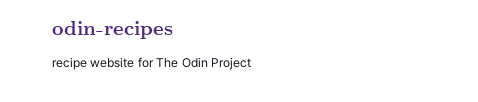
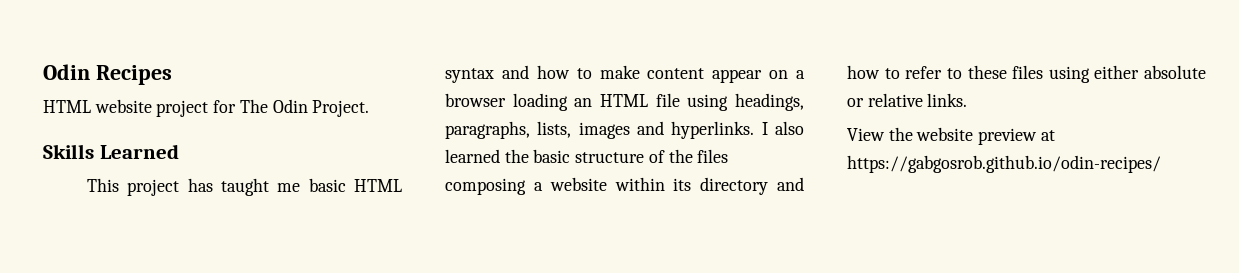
- odin-recipes
- recipe website for The Odin Project
+ Odin Recipes
+ HTML website project for The Odin Project.
+ Skills Learned
+ This project has taught me basic HTML syntax and how to make content appear on a browser loading an HTML file using headings, paragraphs, lists, images and hyperlinks. I also learned the basic structure of the files composing a website within its directory and how to refer to these files using either absolute or relative links.
+ View the website preview at https://gabgosrob.github.io/odin-recipes/

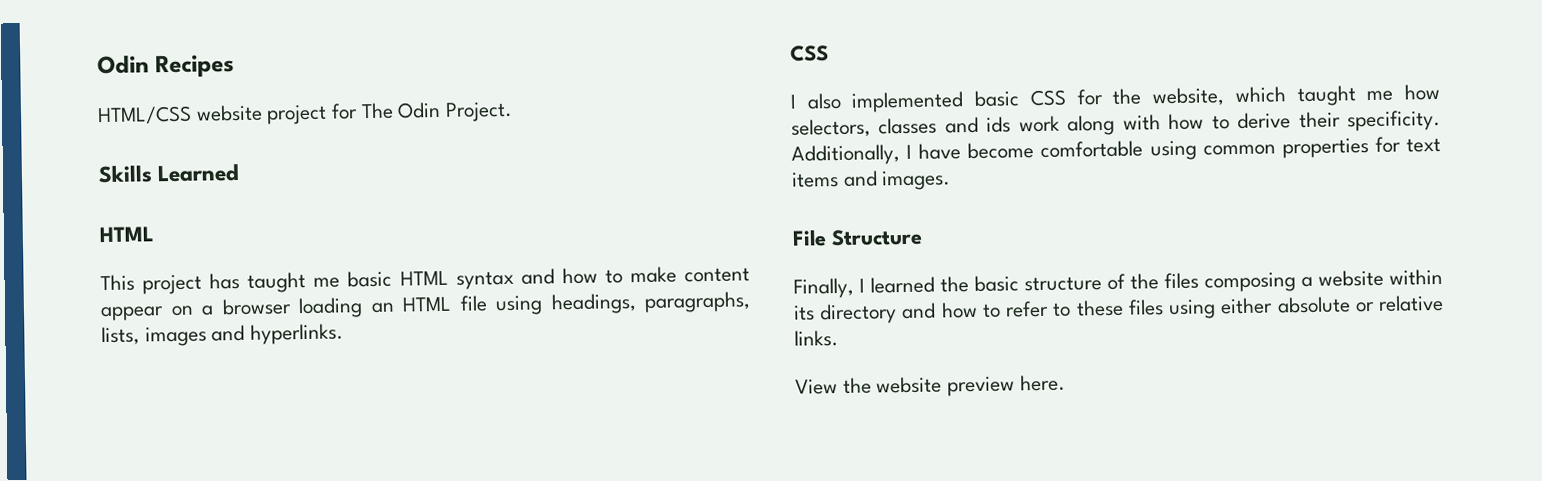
- HTML website project for The Odin Project.
+ HTML/CSS website project for The Odin Project.
  Skills Learned
+ HTML
- This project has taught me basic HTML syntax and how to make content appear on a browser loading an HTML file using headings, paragraphs, lists, images and hyperlinks. I also learned the basic structure of the files composing a website within its directory and how to refer to these files using either absolute or relative links.
+ This project has taught me basic HTML syntax and how to make content appear on a browser loading an HTML file using headings, paragraphs, lists, images and hyperlinks.
+ CSS
+ I also implemented basic CSS for the website, which taught me how selectors, classes and ids work along with how to derive their specificity. Additionally, I have become comfortable using common properties for text items and images.
+ File Structure
+ Finally, I learned the basic structure of the files composing a website within its directory and how to refer to these files using either absolute or relative links.
- View the website preview at https://gabgosrob.github.io/odin-recipes/
+ View the website preview here.

